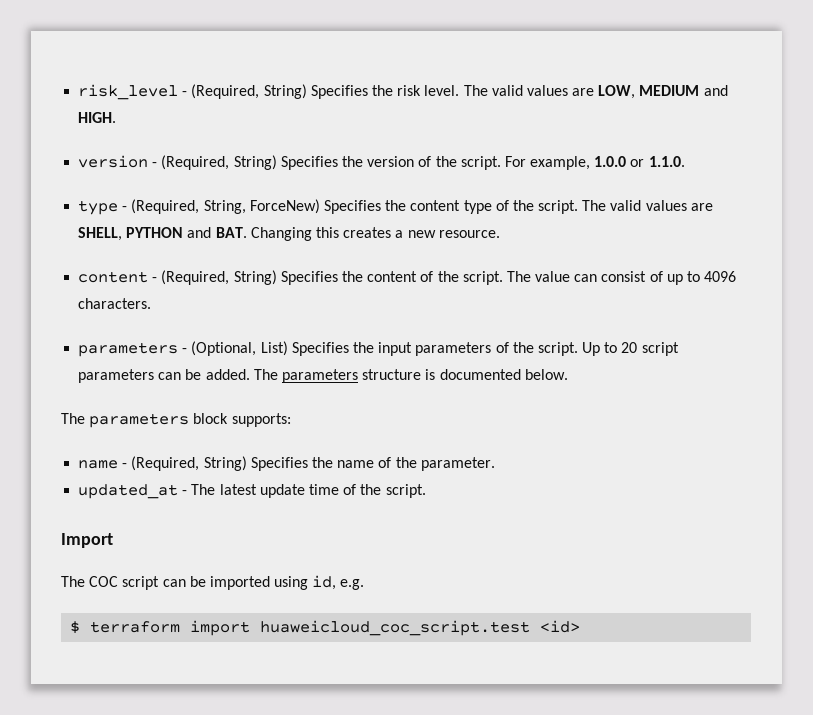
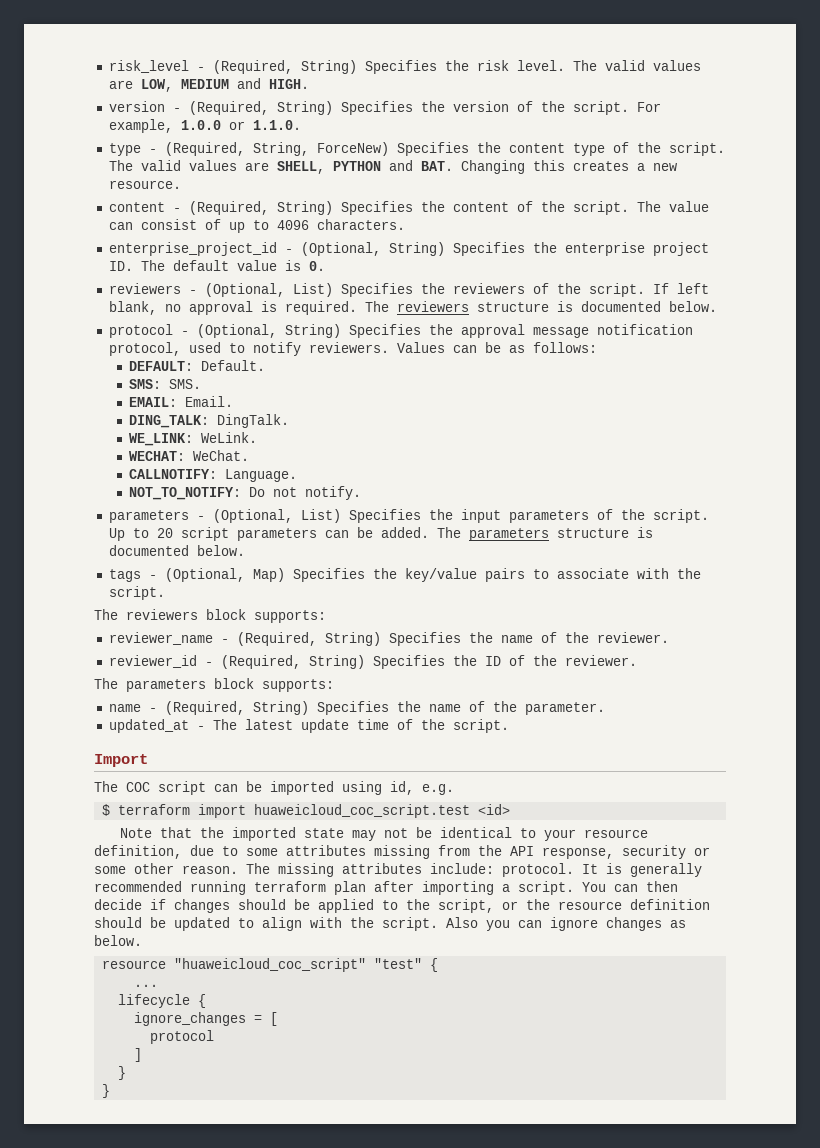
+ enterprise_project_id - (Optional, String) Specifies the enterprise project ID. The default value is 0.
+ reviewers - (Optional, List) Specifies the reviewers of the script. If left blank, no approval is required. The reviewers structure is documented below.
+ protocol - (Optional, String) Specifies the approval message notification protocol, used to notify reviewers. Values can be as follows:
+ DEFAULT: Default.
+ SMS: SMS.
+ EMAIL: Email.
+ DING_TALK: DingTalk.
+ WE_LINK: WeLink.
+ WECHAT: WeChat.
+ CALLNOTIFY: Language.
+ NOT_TO_NOTIFY: Do not notify.
+ tags - (Optional, Map) Specifies the key/value pairs to associate with the script.
+ The reviewers block supports:
+ reviewer_name - (Required, String) Specifies the name of the reviewer.
+ reviewer_id - (Required, String) Specifies the ID of the reviewer.
+ Note that the imported state may not be identical to your resource definition, due to some attributes missing from the API response, security or some other reason. The missing attributes include: protocol. It is generally recommended running terraform plan after importing a script. You can then decide if changes should be applied to the script, or the resource definition should be updated to align with the script. Also you can ignore changes as below.
+ resource "huaweicloud_coc_script" "test" {
+ ...
+ lifecycle {
+ ignore_changes = [
+ protocol
+ ]
+ }
+ }

